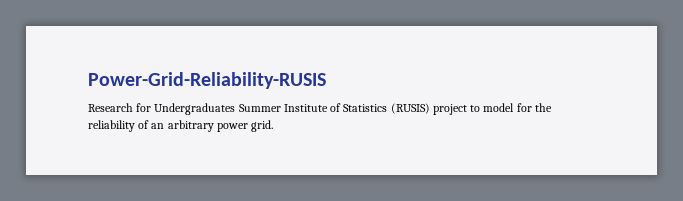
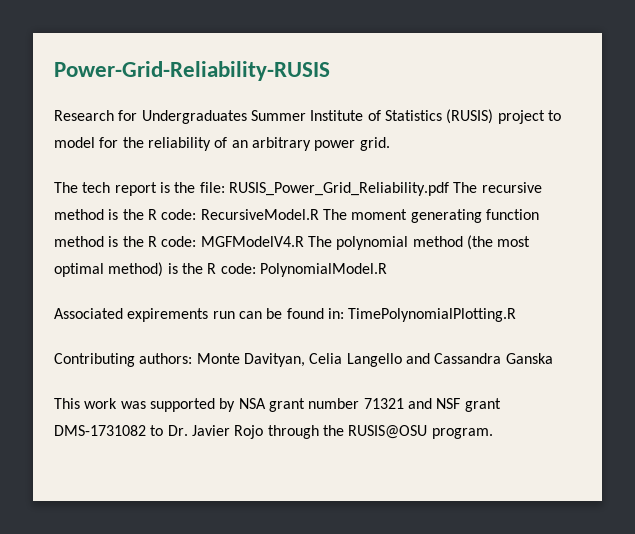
+ The tech report is the file: RUSIS_Power_Grid_Reliability.pdf The recursive method is the R code: RecursiveModel.R The moment generating function method is the R code: MGFModelV4.R The polynomial method (the most optimal method) is the R code: PolynomialModel.R
+ Associated expirements run can be found in: TimePolynomialPlotting.R
+ Contributing authors: Monte Davityan, Celia Langello and Cassandra Ganska
+ This work was supported by NSA grant number 71321 and NSF grant DMS-1731082 to Dr. Javier Rojo through the RUSIS@OSU program.

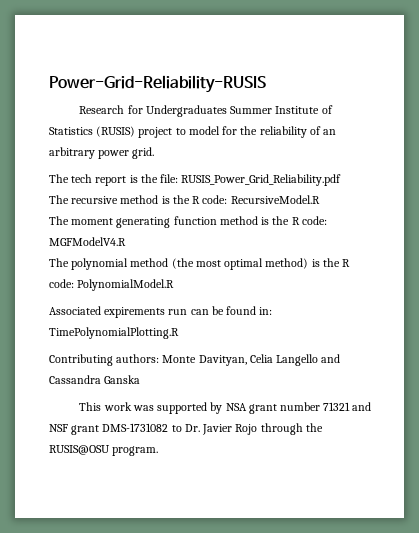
- The tech report is the file: RUSIS_Power_Grid_Reliability.pdf The recursive method is the R code: RecursiveModel.R The moment generating function method is the R code: MGFModelV4.R The polynomial method (the most optimal method) is the R code: PolynomialModel.R
+ The tech report is the file: RUSIS_Power_Grid_Reliability.pdf
+ The recursive method is the R code: RecursiveModel.R
+ The moment generating function method is the R code: MGFModelV4.R
+ The polynomial method (the most optimal method) is the R code: PolynomialModel.R

